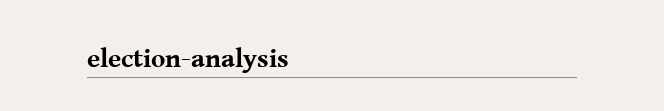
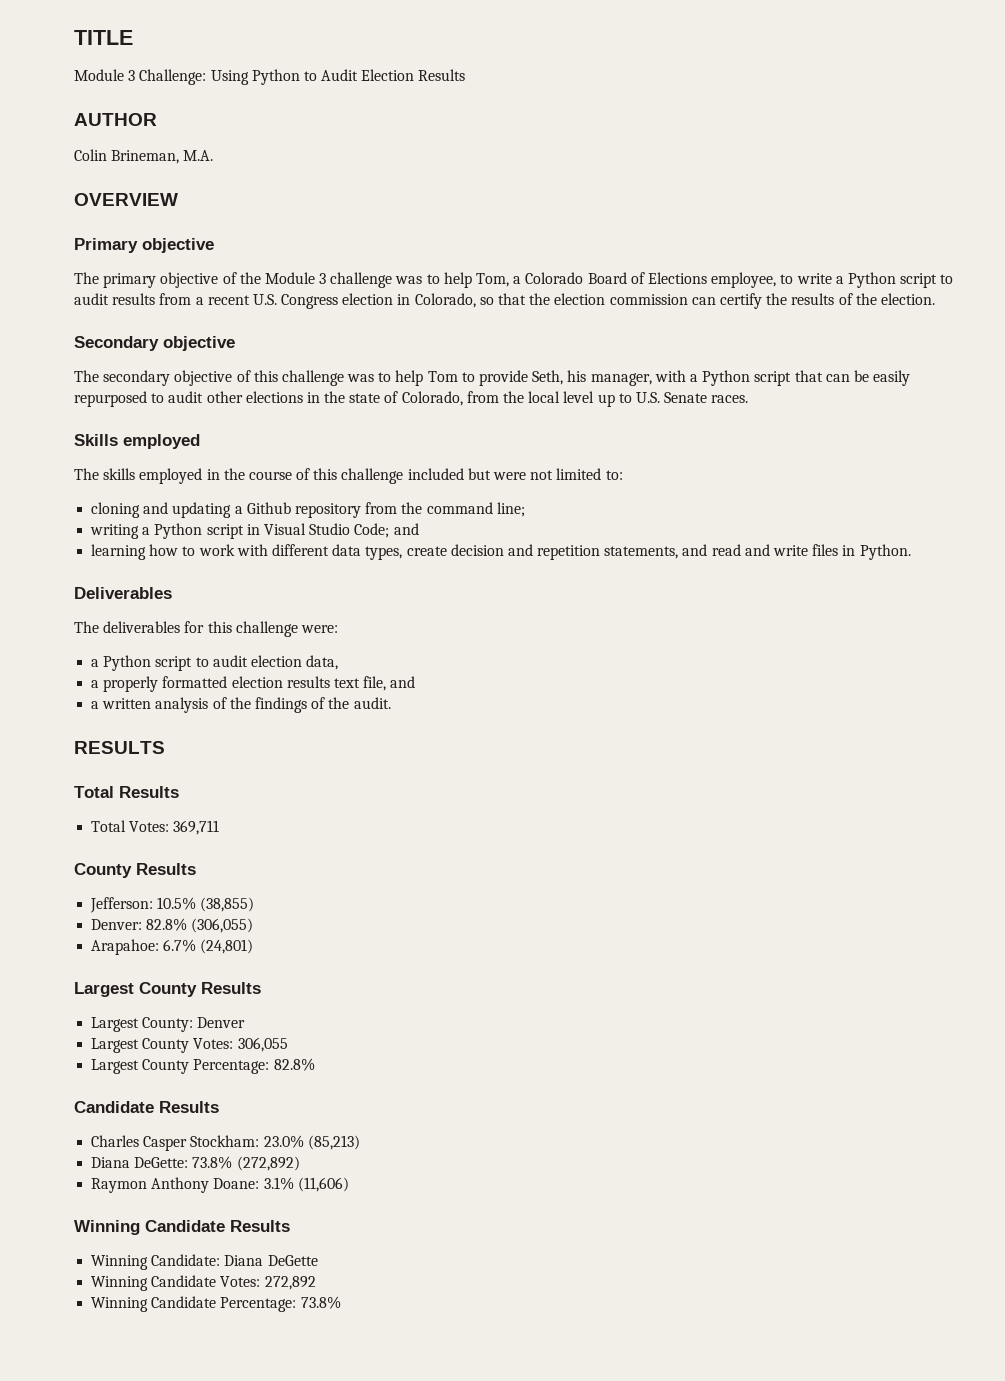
- election-analysis
+ TITLE
+ Module 3 Challenge: Using Python to Audit Election Results
+ AUTHOR
+ Colin Brineman, M.A.
+ OVERVIEW
+ Primary objective
+ The primary objective of the Module 3 challenge was to help Tom, a Colorado Board of Elections employee, to write a Python script to audit results from a recent U.S. Congress election in Colorado, so that the election commission can certify the results of the election.
+ Secondary objective
+ The secondary objective of this challenge was to help Tom to provide Seth, his manager, with a Python script that can be easily repurposed to audit other elections in the state of Colorado, from the local level up to U.S. Senate races.
+ Skills employed
+ The skills employed in the course of this challenge included but were not limited to:
+ cloning and updating a Github repository from the command line;
+ writing a Python script in Visual Studio Code; and
+ learning how to work with different data types, create decision and repetition statements, and read and write files in Python.
+ Deliverables
+ The deliverables for this challenge were:
+ a Python script to audit election data,
+ a properly formatted election results text file, and
+ a written analysis of the findings of the audit.
+ RESULTS
+ Total Results
+ Total Votes: 369,711
+ County Results
+ Jefferson: 10.5% (38,855)
+ Denver: 82.8% (306,055)
+ Arapahoe: 6.7% (24,801)
+ Largest County Results
+ Largest County: Denver
+ Largest County Votes: 306,055
+ Largest County Percentage: 82.8%
+ Candidate Results
+ Charles Casper Stockham: 23.0% (85,213)
+ Diana DeGette: 73.8% (272,892)
+ Raymon Anthony Doane: 3.1% (11,606)
+ Winning Candidate Results
+ Winning Candidate: Diana DeGette
+ Winning Candidate Votes: 272,892
+ Winning Candidate Percentage: 73.8%

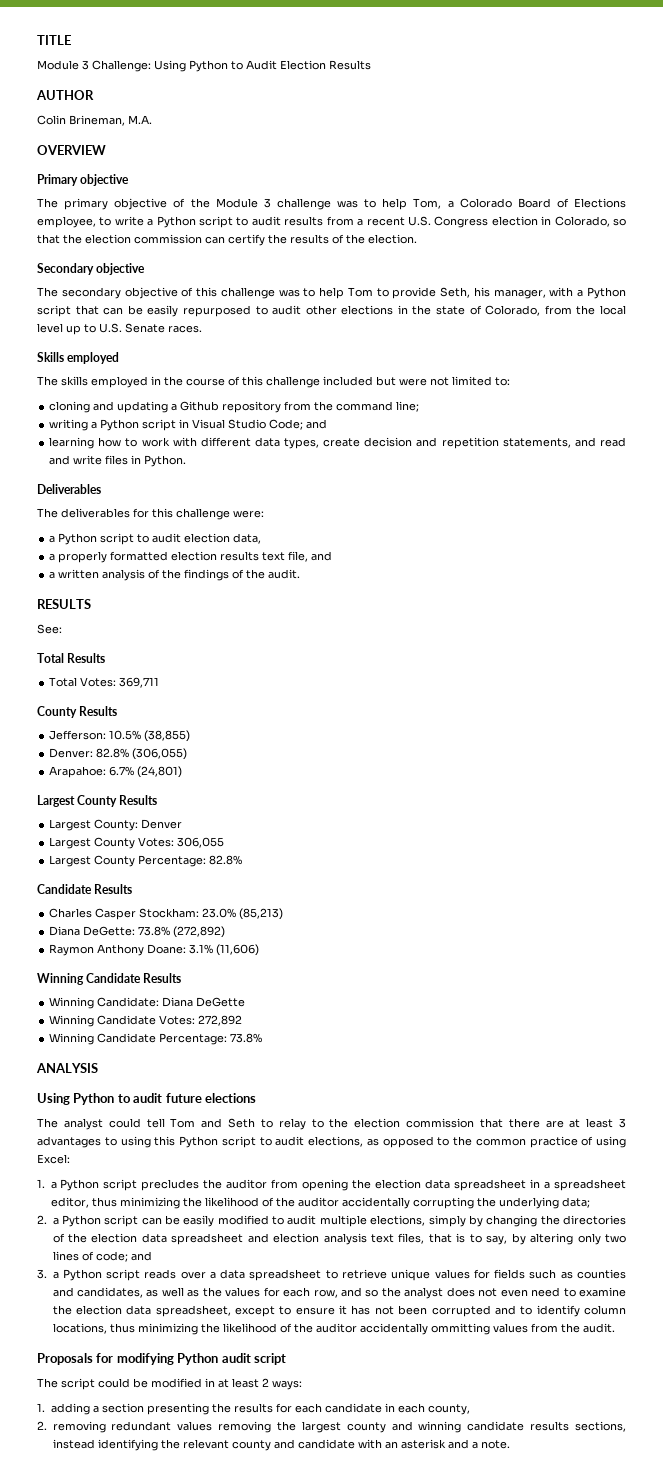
+ See:
+ ANALYSIS
+ Using Python to audit future elections
+ The analyst could tell Tom and Seth to relay to the election commission that there are at least 3 advantages to using this Python script to audit elections, as opposed to the common practice of using Excel:
+ 1. a Python script precludes the auditor from opening the election data spreadsheet in a spreadsheet editor, thus minimizing the likelihood of the auditor accidentally corrupting the underlying data;
+ 2. a Python script can be easily modified to audit multiple elections, simply by changing the directories of the election data spreadsheet and election analysis text files, that is to say, by altering only two lines of code; and
+ 3. a Python script reads over a data spreadsheet to retrieve unique values for fields such as counties and candidates, as well as the values for each row, and so the analyst does not even need to examine the election data spreadsheet, except to ensure it has not been corrupted and to identify column locations, thus minimizing the likelihood of the auditor accidentally ommitting values from the audit.
+ Proposals for modifying Python audit script
+ The script could be modified in at least 2 ways:
+ 1. adding a section presenting the results for each candidate in each county,
+ 2. removing redundant values removing the largest county and winning candidate results sections, instead identifying the relevant county and candidate with an asterisk and a note.

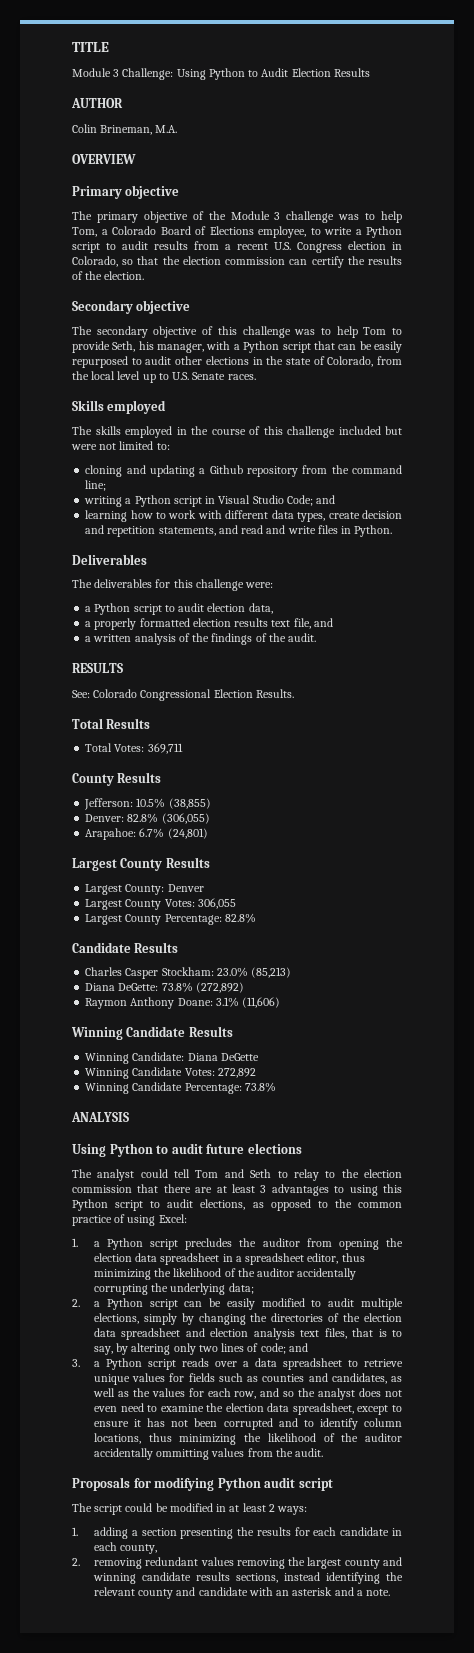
- See:
+ See: Colorado Congressional Election Results.

